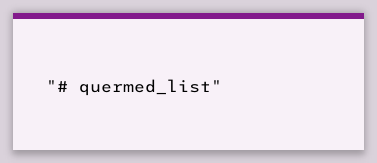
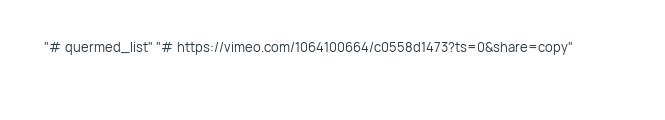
- "# quermed_list"
+ "# quermed_list" "# https://vimeo.com/1064100664/c0558d1473?ts=0&share=copy"

